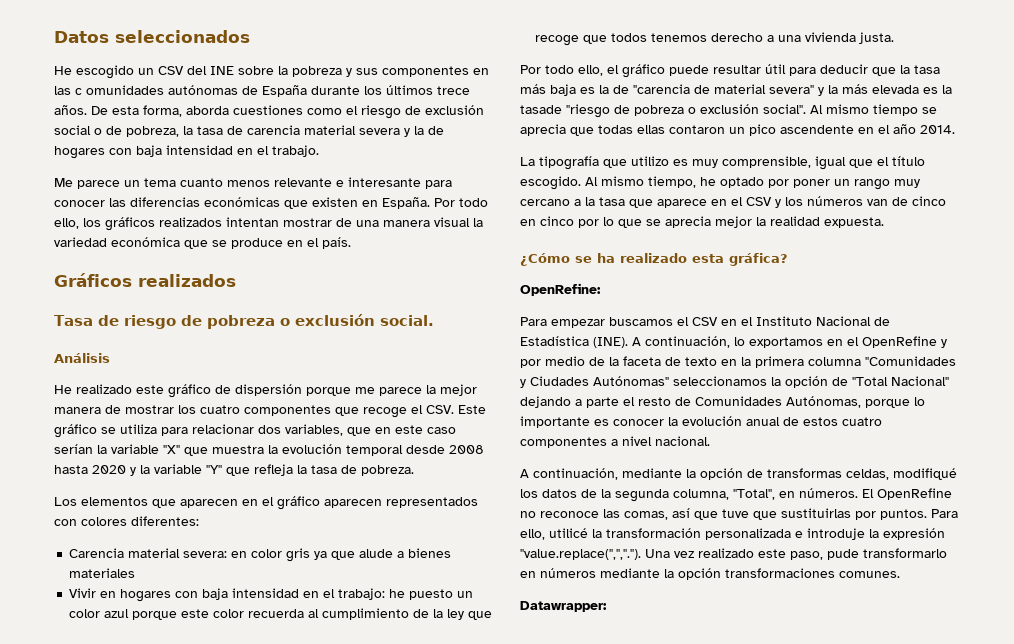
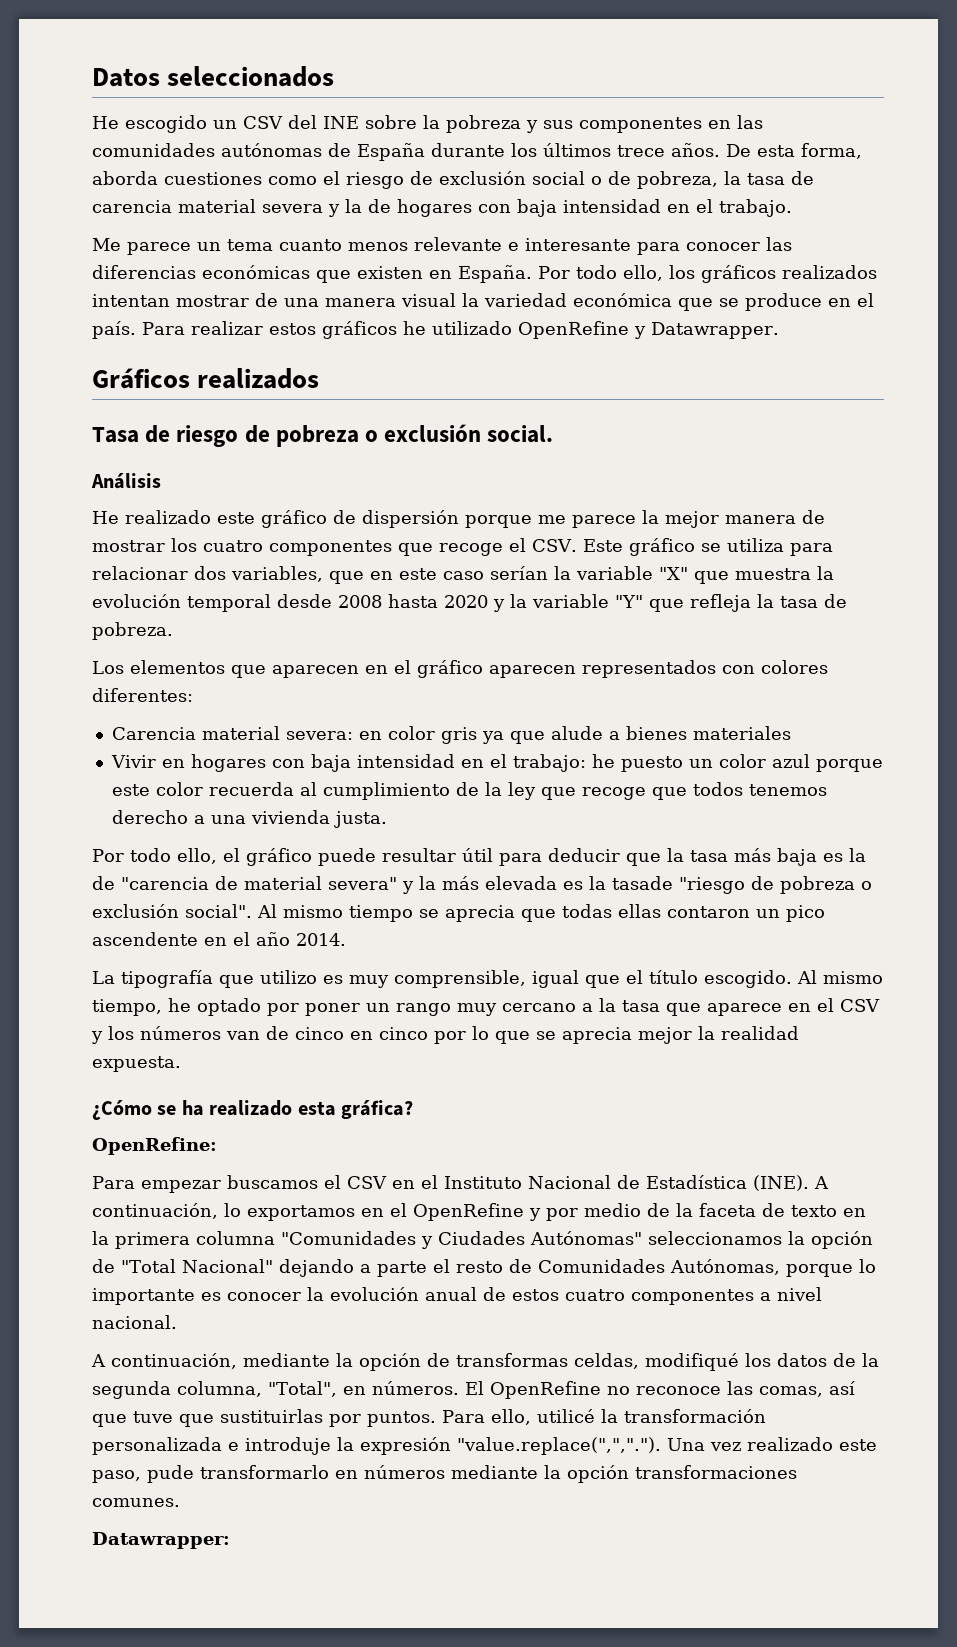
- He escogido un CSV del INE sobre la pobreza y sus componentes en las c omunidades autónomas de España durante los últimos trece años.
+ He escogido un CSV del INE sobre la pobreza y sus componentes en las comunidades autónomas de España durante los últimos trece años.
+ Para realizar estos gráficos he utilizado OpenRefine y Datawrapper.

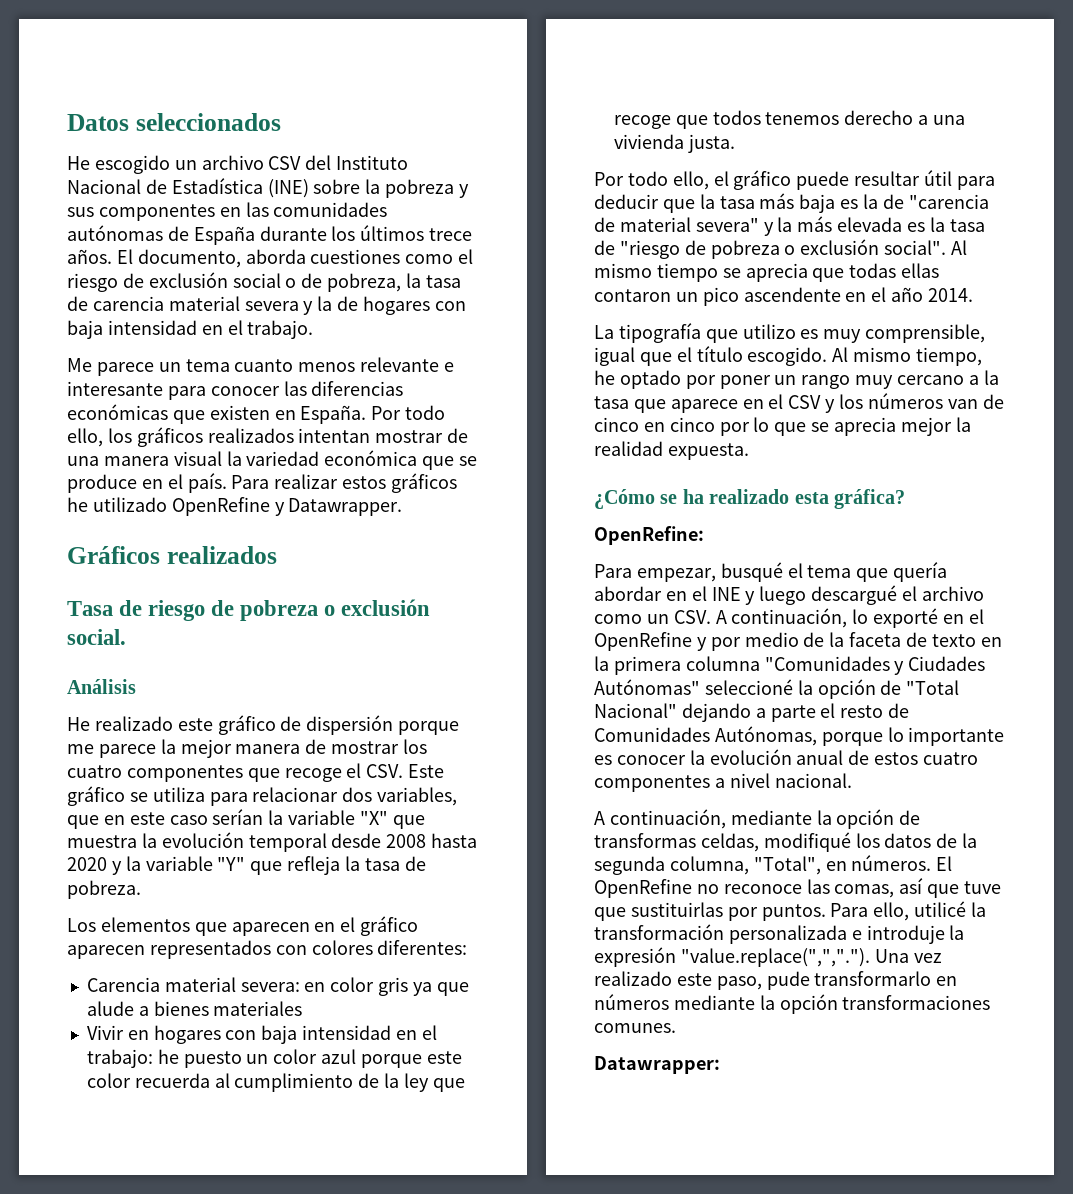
- He escogido un CSV del INE sobre la pobreza y sus componentes en las comunidades autónomas de España durante los últimos trece años.
+ He escogido un archivo CSV del Instituto Nacional de Estadística (INE) sobre la pobreza y sus componentes en las comunidades autónomas de España durante los últimos trece años.
- De esta forma, aborda cuestiones como el riesgo de exclusión social o de pobreza, la tasa de carencia material severa y la de hogares con baja intensidad en el trabajo.
+ El documento, aborda cuestiones como el riesgo de exclusión social o de pobreza, la tasa de carencia material severa y la de hogares con baja intensidad en el trabajo.
- Por todo ello, el gráfico puede resultar útil para deducir que la tasa más baja es la de "carencia de material severa" y la más elevada es la tasade "riesgo de pobreza o exclusión social".
+ Por todo ello, el gráfico puede resultar útil para deducir que la tasa más baja es la de "carencia de material severa" y la más elevada es la tasa de "riesgo de pobreza o exclusión social".
- Para empezar buscamos el CSV en el Instituto Nacional de Estadística (INE). A continuación, lo exportamos en el OpenRefine y por medio de la faceta de texto en la primera columna "Comunidades y Ciudades Autónomas" seleccionamos la opción de "Total Nacional" dejando a parte el resto de Comunidades Autónomas, porque lo importante es conocer la evolución anual de estos cuatro componentes a nivel nacional.
+ Para empezar, busqué el tema que quería abordar en el INE y luego descargué el archivo como un CSV. A continuación, lo exporté en el OpenRefine y por medio de la faceta de texto en la primera columna "Comunidades y Ciudades Autónomas" seleccioné la opción de "Total Nacional" dejando a parte el resto de Comunidades Autónomas, porque lo importante es conocer la evolución anual de estos cuatro componentes a nivel nacional.

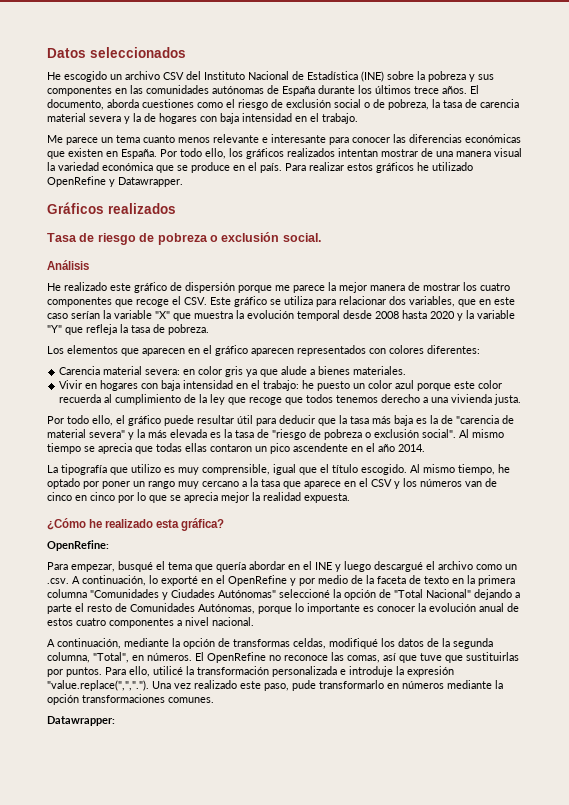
- Carencia material severa: en color gris ya que alude a bienes materiales
+ Carencia material severa: en color gris ya que alude a bienes materiales.
- ¿Cómo se ha realizado esta gráfica?
+ ¿Cómo he realizado esta gráfica?
- Para empezar, busqué el tema que quería abordar en el INE y luego descargué el archivo como un CSV. A continuación, lo exporté en el OpenRefine y por medio de la faceta de texto en la primera columna "Comunidades y Ciudades Autónomas" seleccioné la opción de "Total Nacional" dejando a parte el resto de Comunidades Autónomas, porque lo importante es conocer la evolución anual de estos cuatro componentes a nivel nacional.
+ Para empezar, busqué el tema que quería abordar en el INE y luego descargué el archivo como un .csv. A continuación, lo exporté en el OpenRefine y por medio de la faceta de texto en la primera columna "Comunidades y Ciudades Autónomas" seleccioné la opción de "Total Nacional" dejando a parte el resto de Comunidades Autónomas, porque lo importante es conocer la evolución anual de estos cuatro componentes a nivel nacional.

